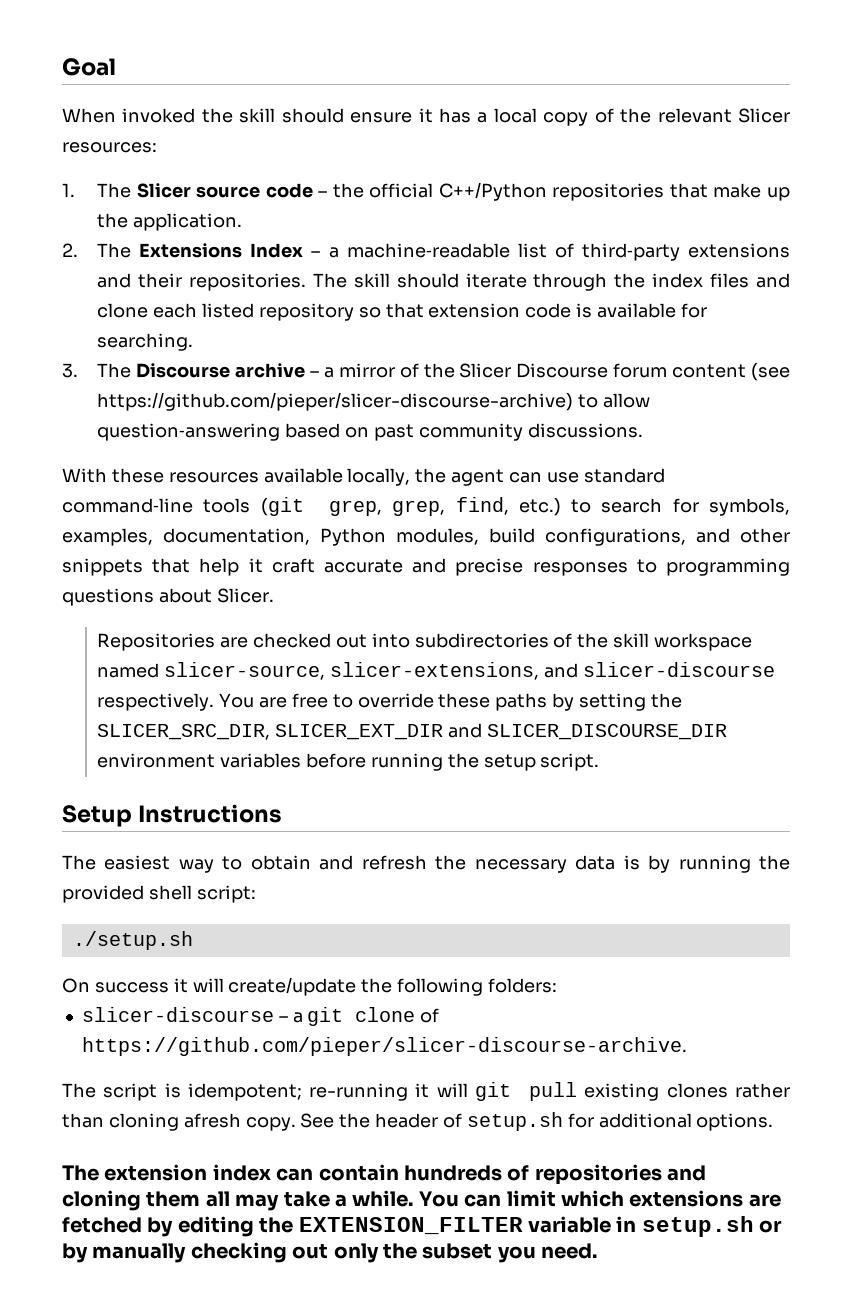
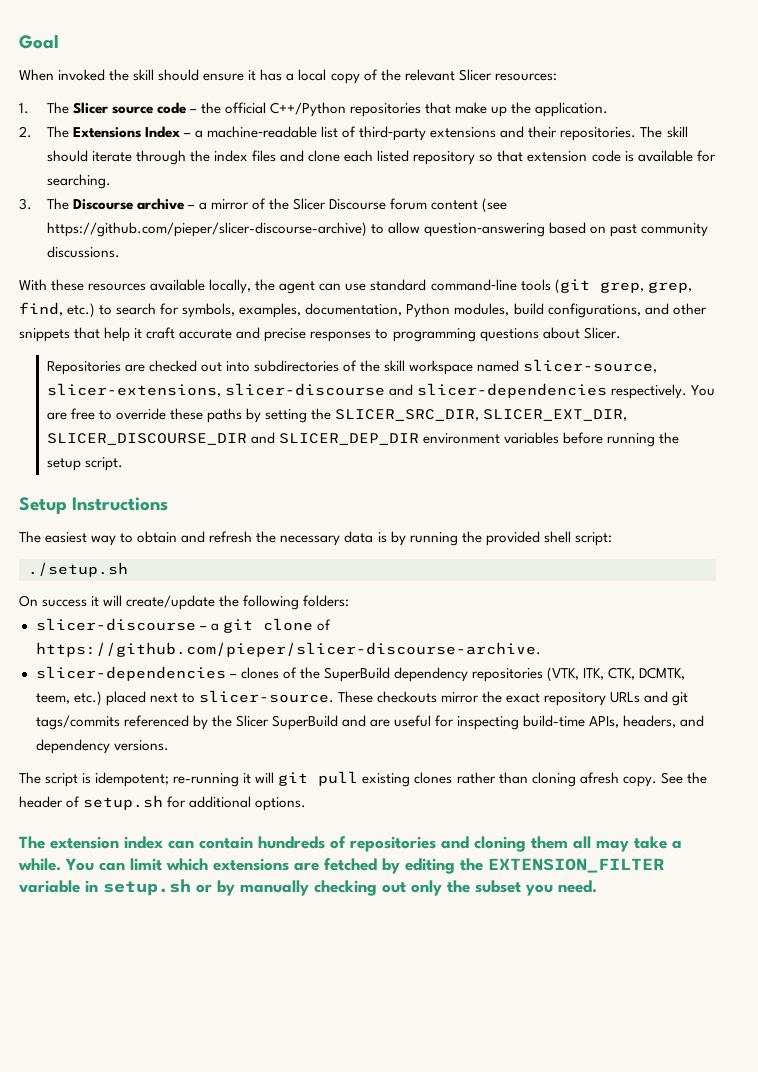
- Repositories are checked out into subdirectories of the skill workspace named slicer-source, slicer-extensions, and slicer-discourse respectively.
+ Repositories are checked out into subdirectories of the skill workspace named slicer-source, slicer-extensions, slicer-discourse and slicer-dependencies respectively.
- You are free to override these paths by setting the SLICER_SRC_DIR, SLICER_EXT_DIR and SLICER_DISCOURSE_DIR environment variables before running the setup script.
+ You are free to override these paths by setting the SLICER_SRC_DIR, SLICER_EXT_DIR, SLICER_DISCOURSE_DIR and SLICER_DEP_DIR environment variables before running the setup script.
+ slicer-dependencies – clones of the SuperBuild dependency repositories (VTK, ITK, CTK, DCMTK, teem, etc.) placed next to slicer-source. These checkouts mirror the exact repository URLs and git tags/commits referenced by the Slicer SuperBuild and are useful for inspecting build-time APIs, headers, and dependency versions.

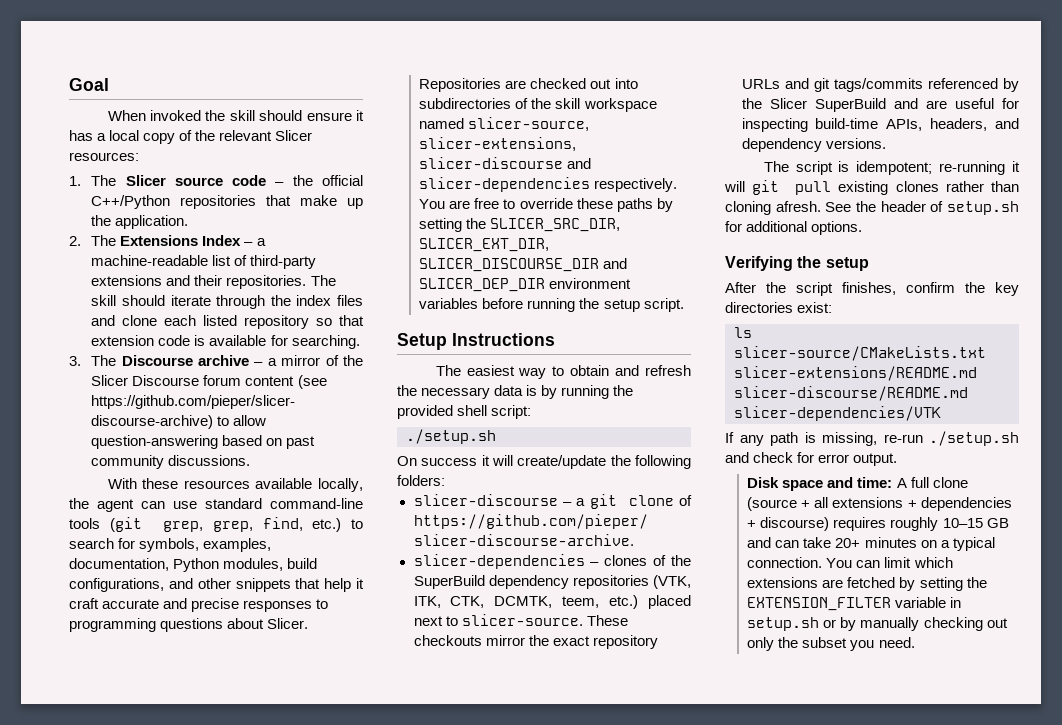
- The script is idempotent; re-running it will git pull existing clones rather than cloning afresh copy.
+ The script is idempotent; re-running it will git pull existing clones rather than cloning afresh.
- The extension index can contain hundreds of repositories and cloning them all may take a while.
+ Verifying the setup
+ After the script finishes, confirm the key directories exist:
+ ls slicer-source/CMakeLists.txt slicer-extensions/README.md slicer-discourse/README.md slicer-dependencies/VTK
+ If any path is missing, re-run ./setup.sh and check for error output.
+ Disk space and time: A full clone (source + all extensions + dependencies + discourse) requires roughly 10–15 GB and can take 20+ minutes on a typical connection.
- You can limit which extensions are fetched by editing the EXTENSION_FILTER variable in setup.sh or by manually checking out only the subset you need.
+ You can limit which extensions are fetched by setting the EXTENSION_FILTER variable in setup.sh or by manually checking out only the subset you need.

